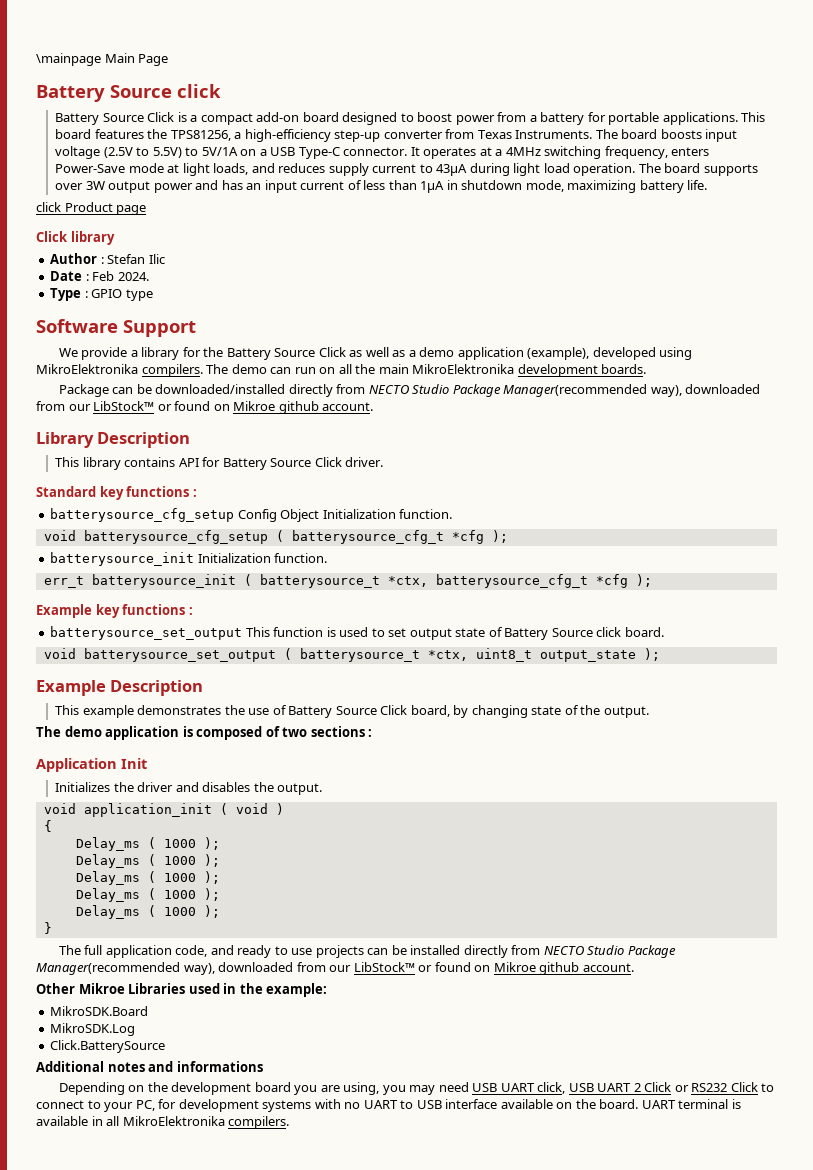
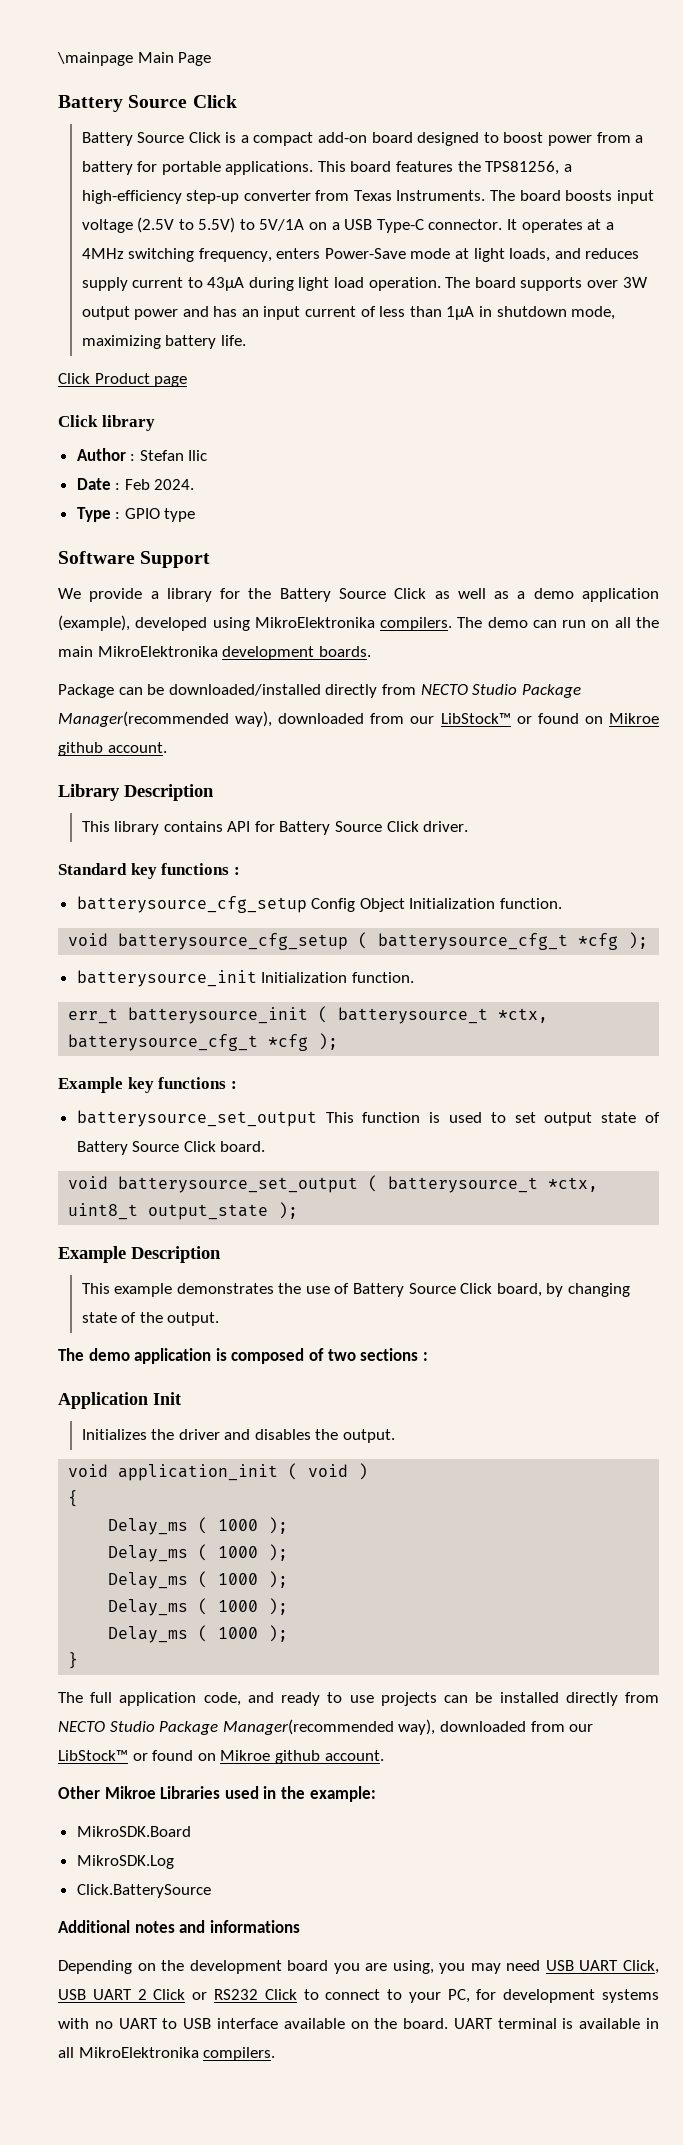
  \mainpage Main Page
- Battery Source click
+ Battery Source Click
- click Product page
+ Click Product page
- batterysource_set_output This function is used to set output state of Battery Source click board.
+ batterysource_set_output This function is used to set output state of Battery Source Click board.
- Depending on the development board you are using, you may need USB UART click, USB UART 2 Click or RS232 Click to connect to your PC, for development systems with no UART to USB interface available on the board.
+ Depending on the development board you are using, you may need USB UART Click, USB UART 2 Click or RS232 Click to connect to your PC, for development systems with no UART to USB interface available on the board.

